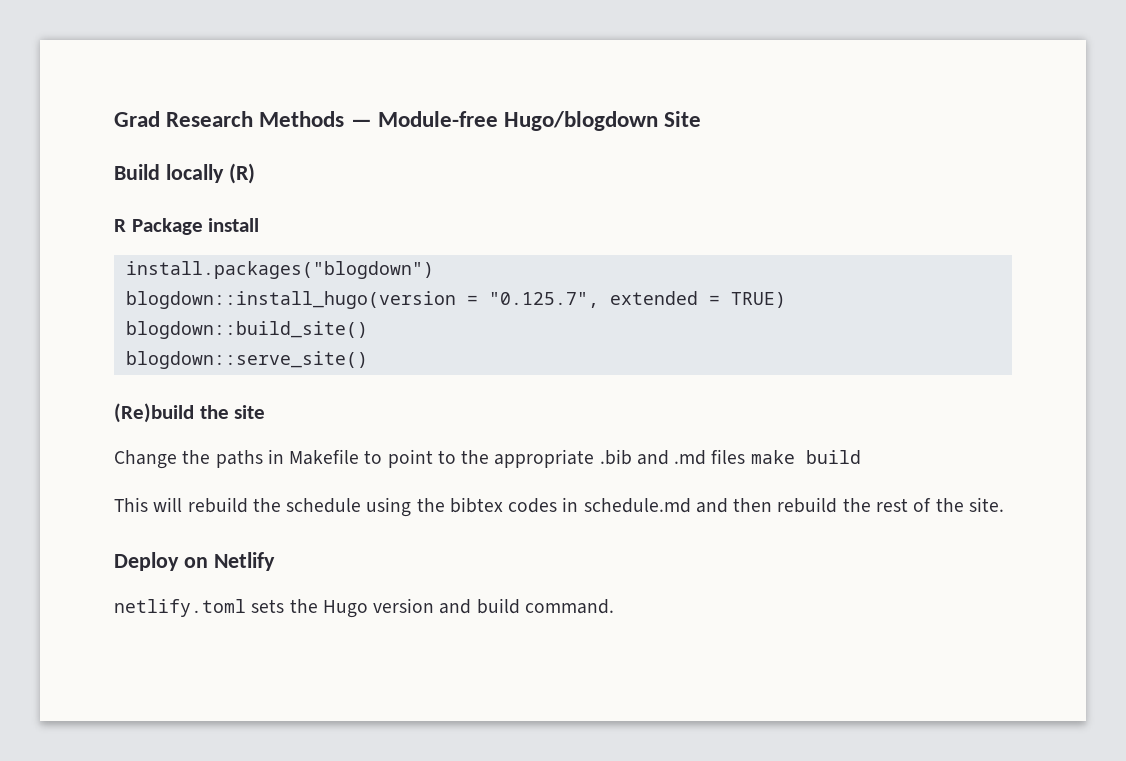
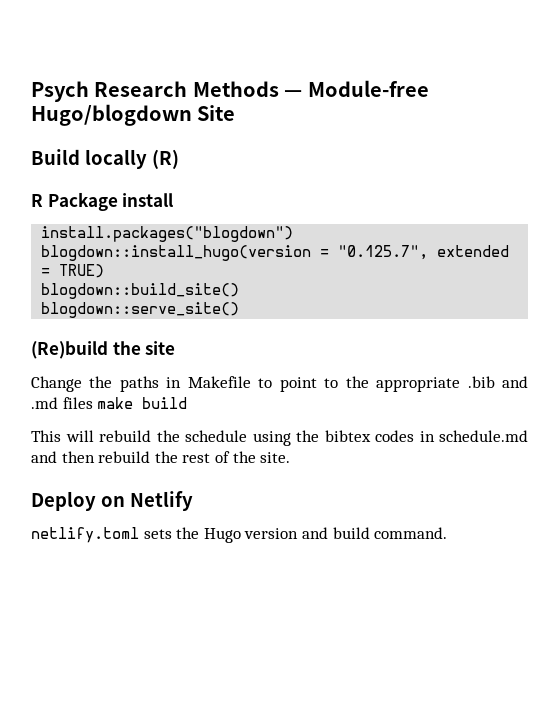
- Grad Research Methods — Module-free Hugo/blogdown Site
+ Psych Research Methods — Module-free Hugo/blogdown Site

